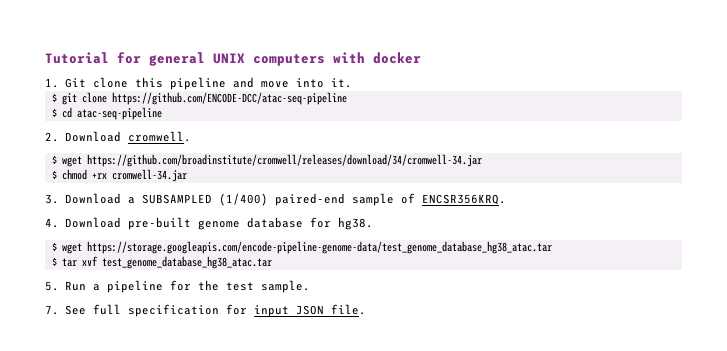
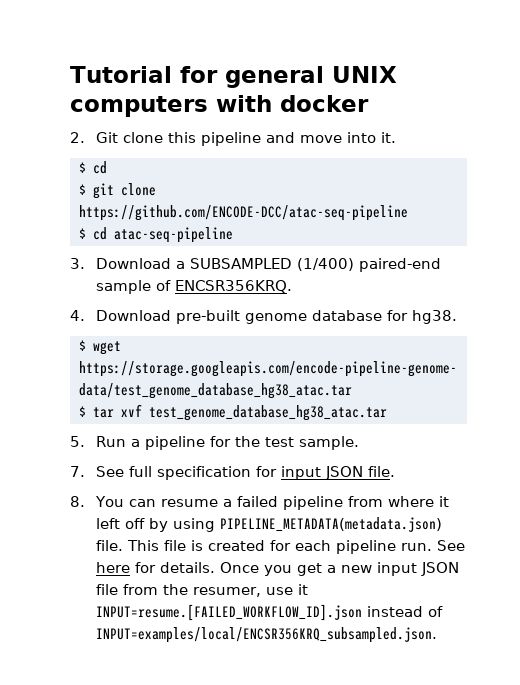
- 1. Git clone this pipeline and move into it.
+ 2. Git clone this pipeline and move into it.
+ $ cd
- 2. Download cromwell.
- $ wget https://github.com/broadinstitute/cromwell/releases/download/34/cromwell-34.jar
- $ chmod +rx cromwell-34.jar
+ 8. You can resume a failed pipeline from where it left off by using PIPELINE_METADATA(metadata.json) file. This file is created for each pipeline run. See here for details. Once you get a new input JSON file from the resumer, use it INPUT=resume.[FAILED_WORKFLOW_ID].json instead of INPUT=examples/local/ENCSR356KRQ_subsampled.json.

